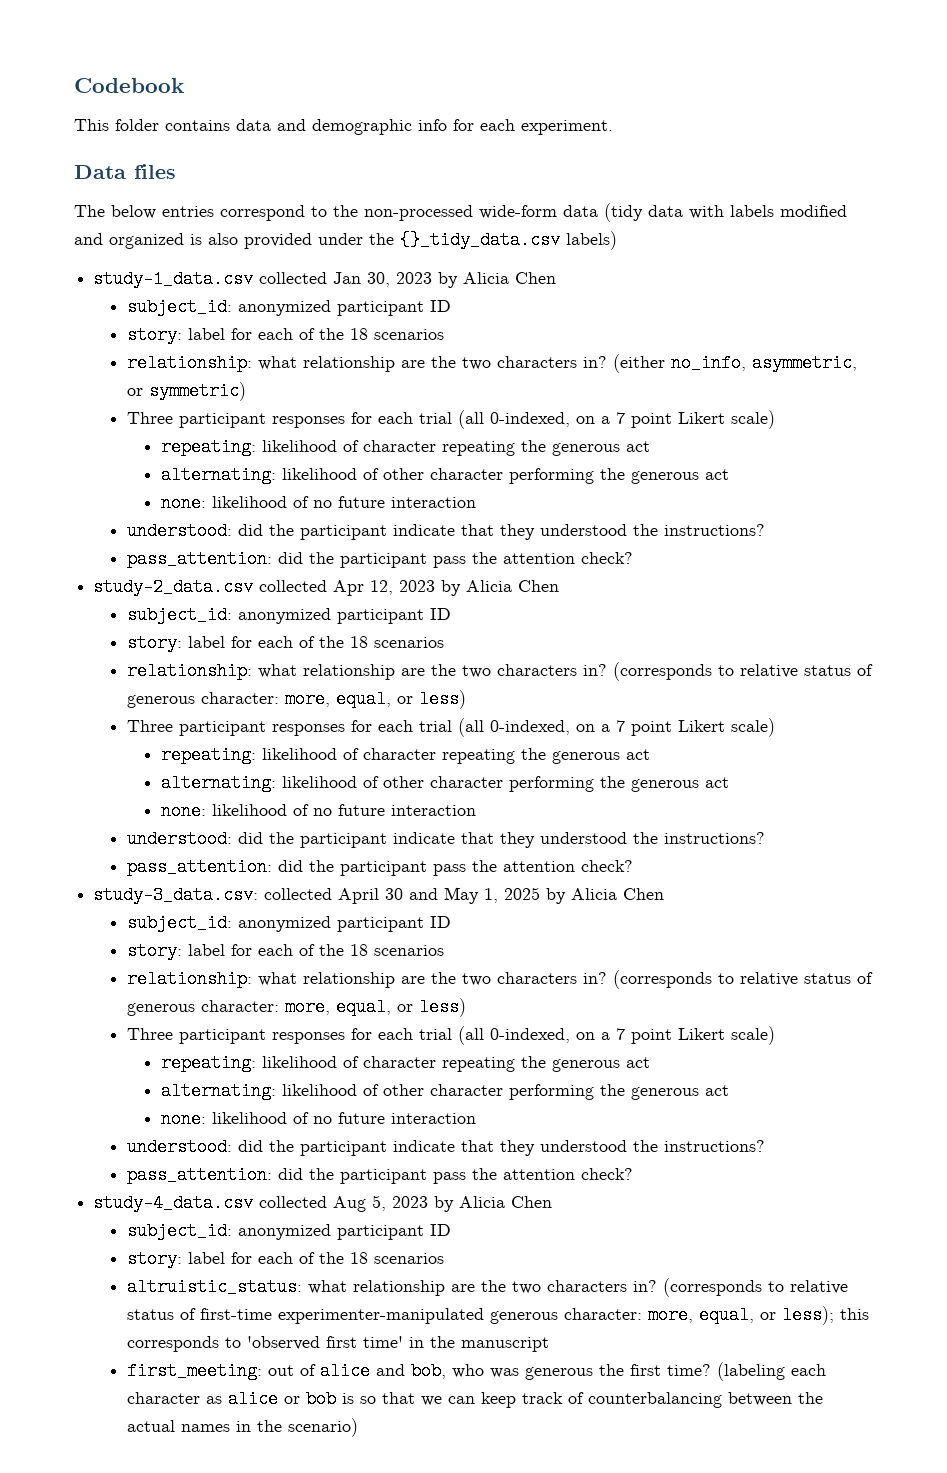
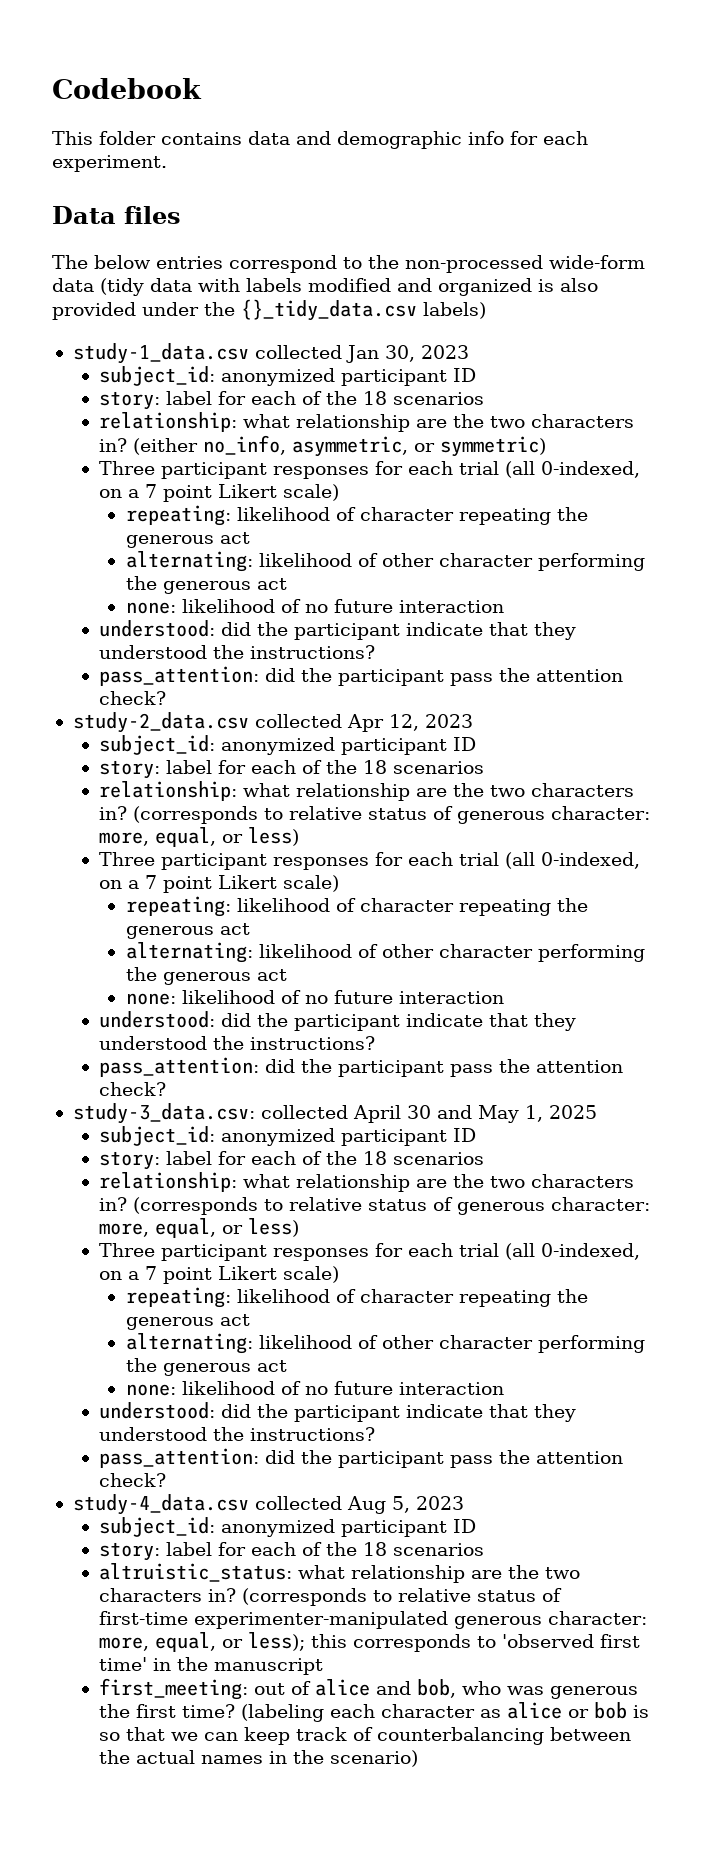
- study-1_data.csv collected Jan 30, 2023 by Alicia Chen
+ study-1_data.csv collected Jan 30, 2023
- study-2_data.csv collected Apr 12, 2023 by Alicia Chen
+ study-2_data.csv collected Apr 12, 2023
- study-3_data.csv: collected April 30 and May 1, 2025 by Alicia Chen
+ study-3_data.csv: collected April 30 and May 1, 2025
- study-4_data.csv collected Aug 5, 2023 by Alicia Chen
+ study-4_data.csv collected Aug 5, 2023

